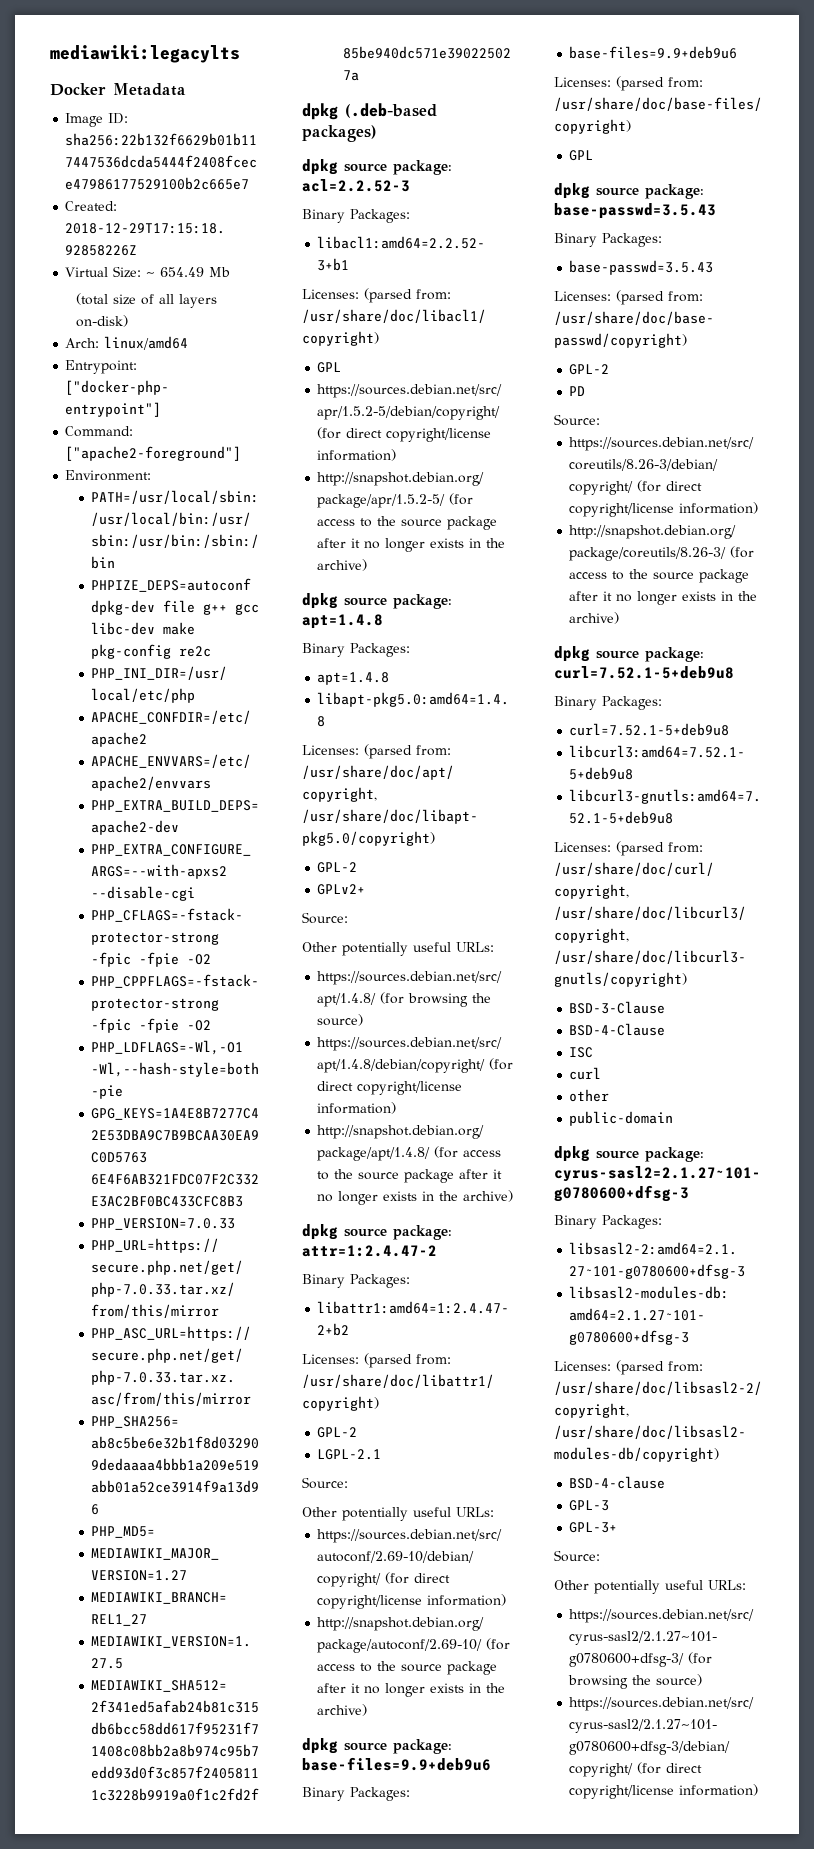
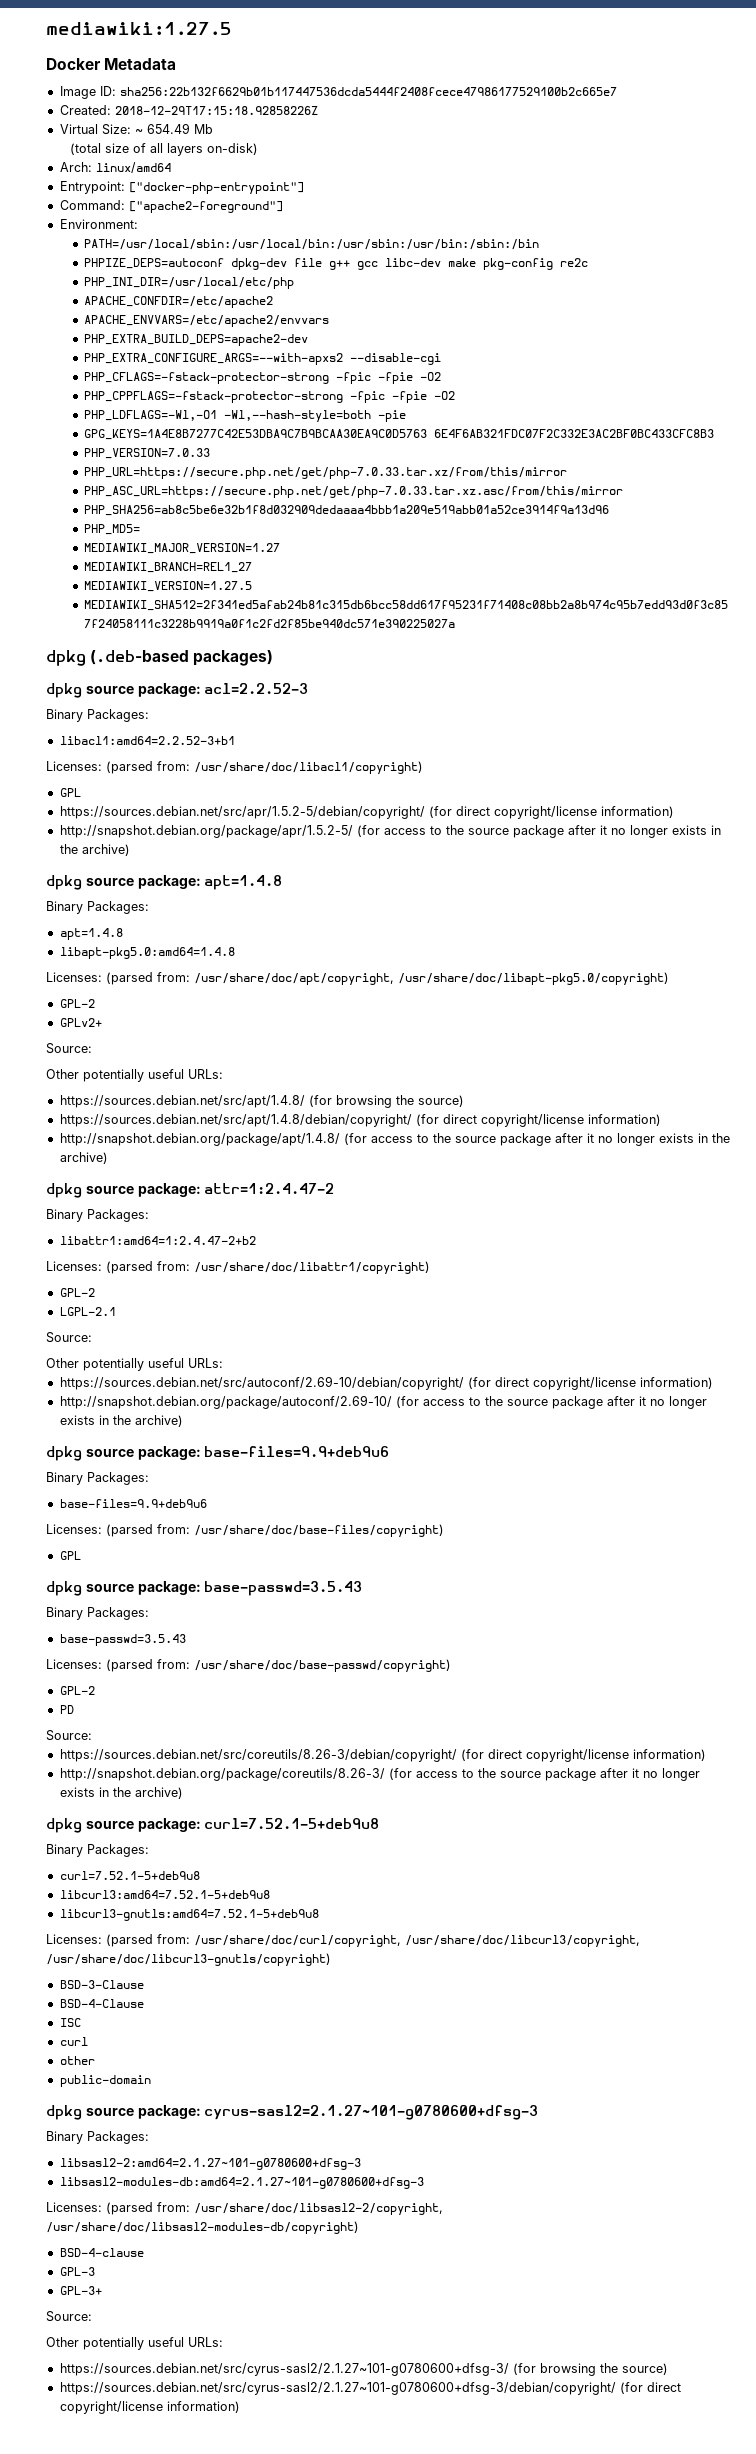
- mediawiki:legacylts
+ mediawiki:1.27.5

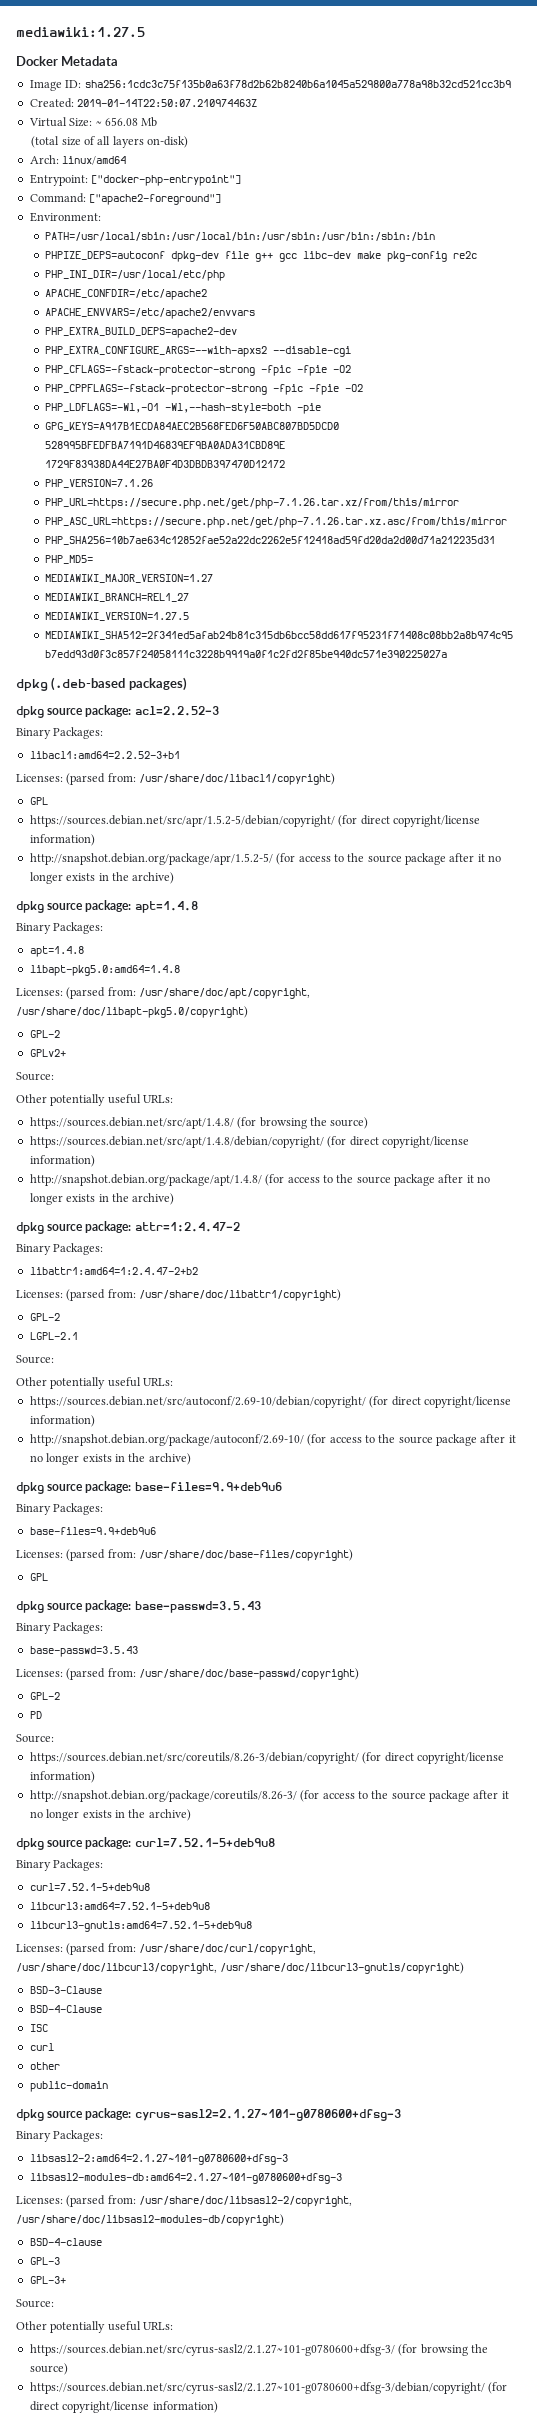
- Image ID: sha256:22b132f6629b01b117447536dcda5444f2408fcece47986177529100b2c665e7
+ Image ID: sha256:1cdc3c75f135b0a63f78d2b62b8240b6a1045a529800a778a98b32cd521cc3b9
- Created: 2018-12-29T17:15:18.92858226Z
+ Created: 2019-01-14T22:50:07.210974463Z
- Virtual Size: ~ 654.49 Mb
+ Virtual Size: ~ 656.08 Mb
- GPG_KEYS=1A4E8B7277C42E53DBA9C7B9BCAA30EA9C0D5763 6E4F6AB321FDC07F2C332E3AC2BF0BC433CFC8B3
- PHP_VERSION=7.0.33
- PHP_URL=https://secure.php.net/get/php-7.0.33.tar.xz/from/this/mirror
- PHP_ASC_URL=https://secure.php.net/get/php-7.0.33.tar.xz.asc/from/this/mirror
- PHP_SHA256=ab8c5be6e32b1f8d032909dedaaaa4bbb1a209e519abb01a52ce3914f9a13d96
+ GPG_KEYS=A917B1ECDA84AEC2B568FED6F50ABC807BD5DCD0 528995BFEDFBA7191D46839EF9BA0ADA31CBD89E 1729F83938DA44E27BA0F4D3DBDB397470D12172
+ PHP_VERSION=7.1.26
+ PHP_URL=https://secure.php.net/get/php-7.1.26.tar.xz/from/this/mirror
+ PHP_ASC_URL=https://secure.php.net/get/php-7.1.26.tar.xz.asc/from/this/mirror
+ PHP_SHA256=10b7ae634c12852fae52a22dc2262e5f12418ad59fd20da2d00d71a212235d31

